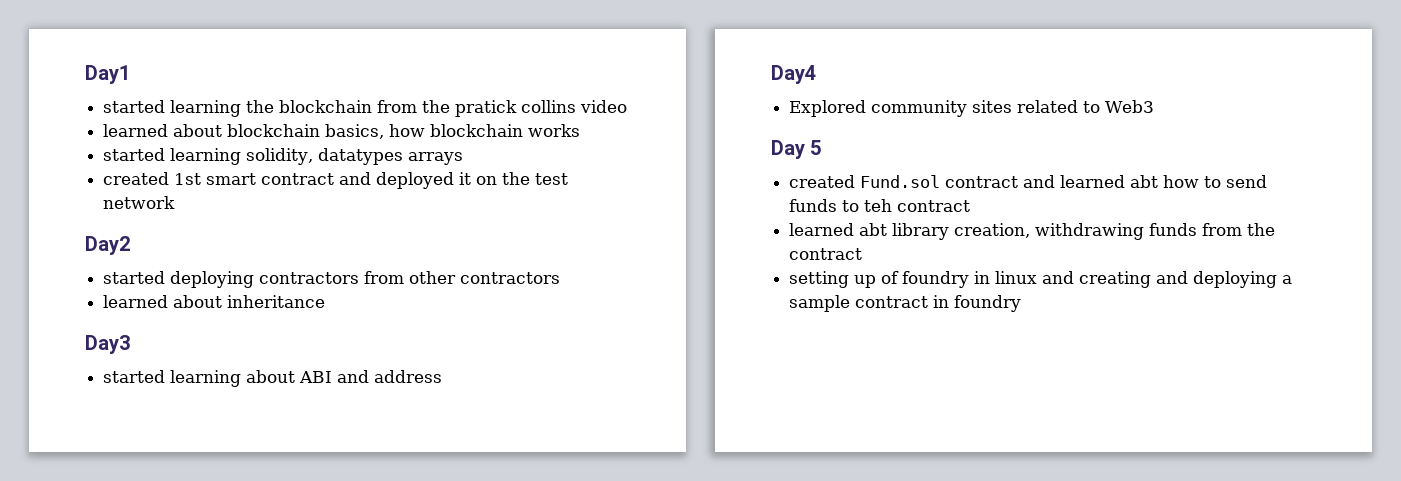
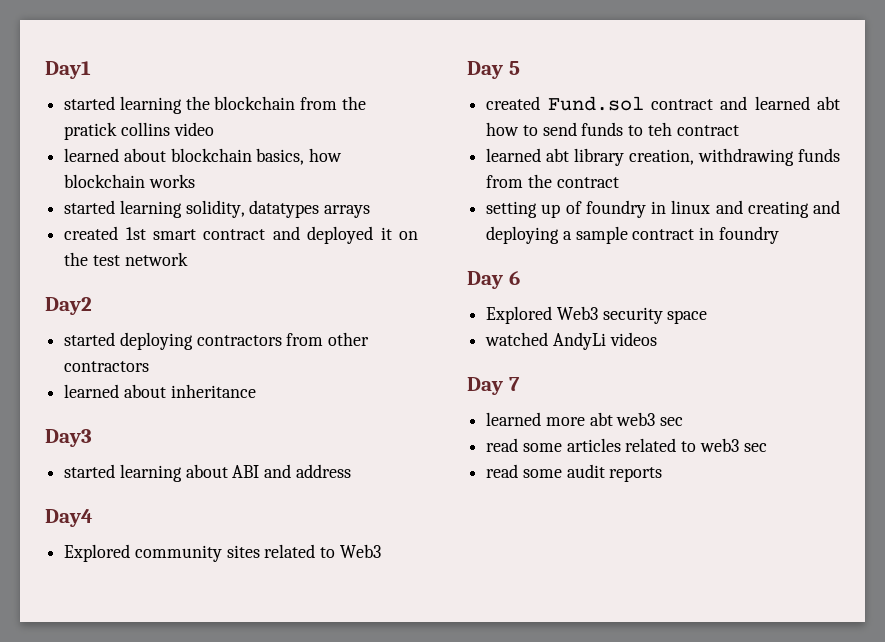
+ Day 6
+ Explored Web3 security space
+ watched AndyLi videos
+ Day 7
+ learned more abt web3 sec
+ read some articles related to web3 sec
+ read some audit reports

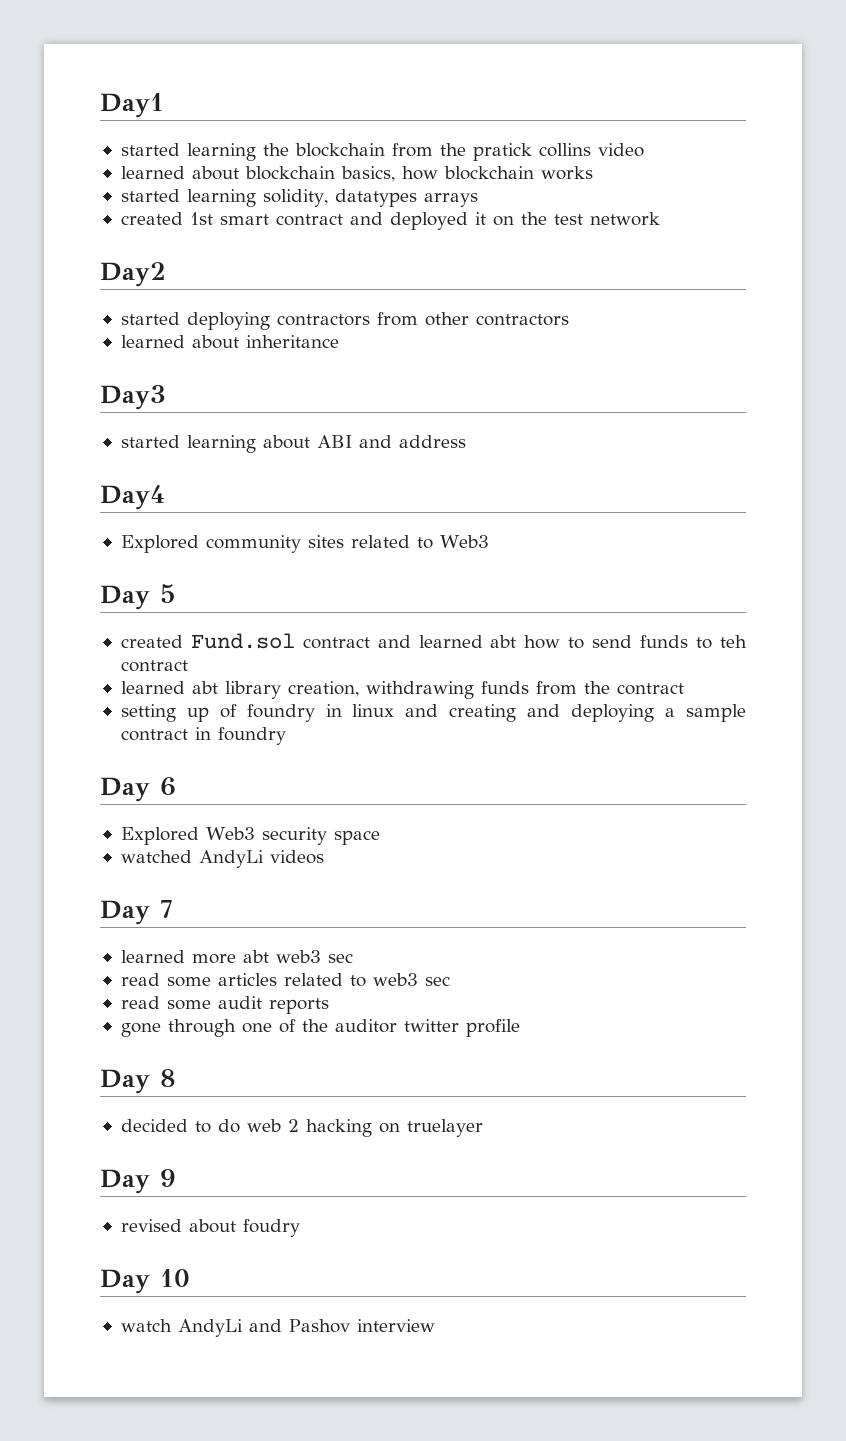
+ gone through one of the auditor twitter profile
+ Day 8
+ decided to do web 2 hacking on truelayer
+ Day 9
+ revised about foudry
+ Day 10
+ watch AndyLi and Pashov interview

